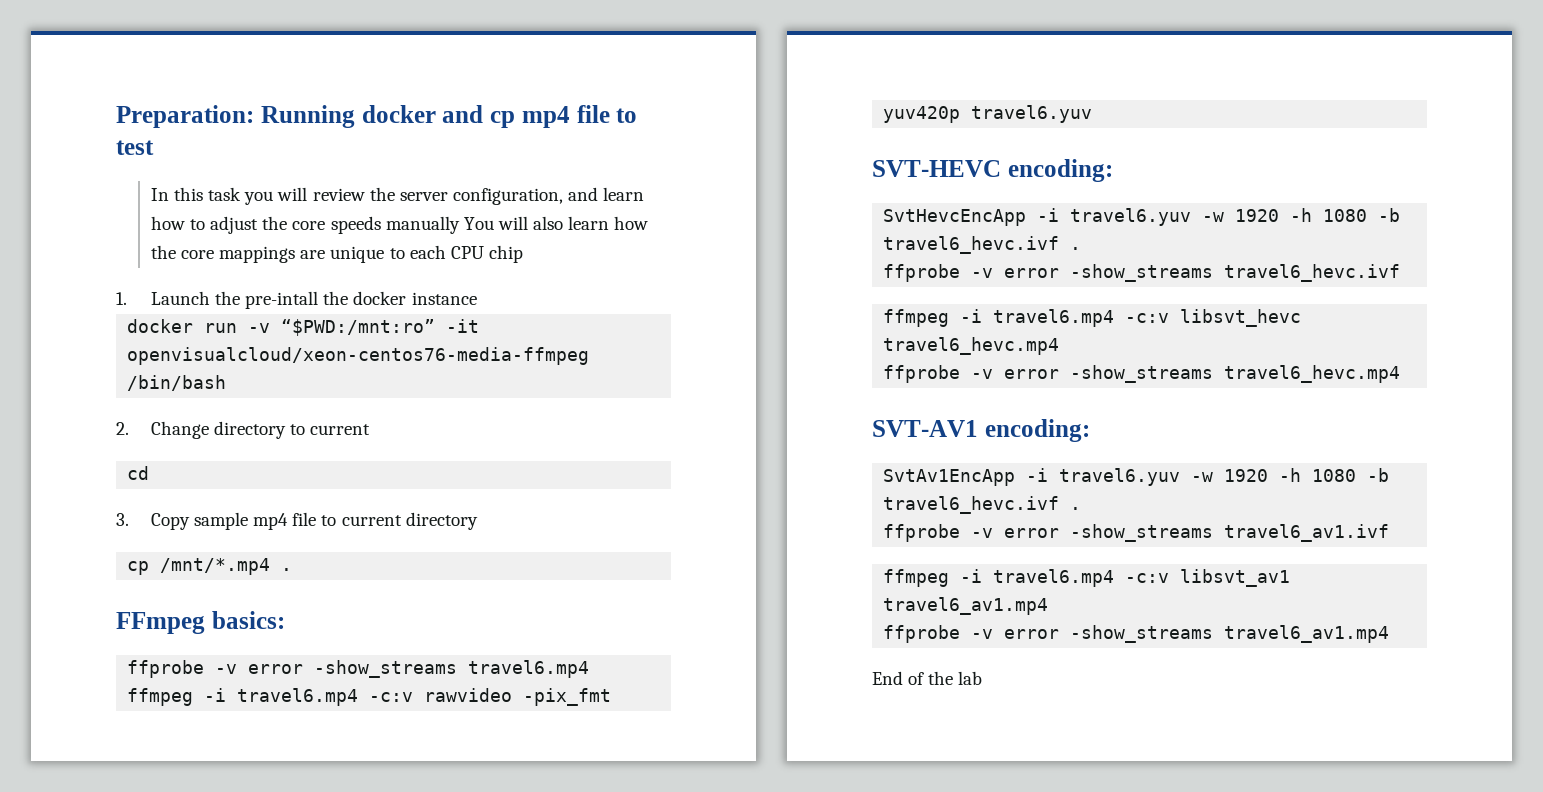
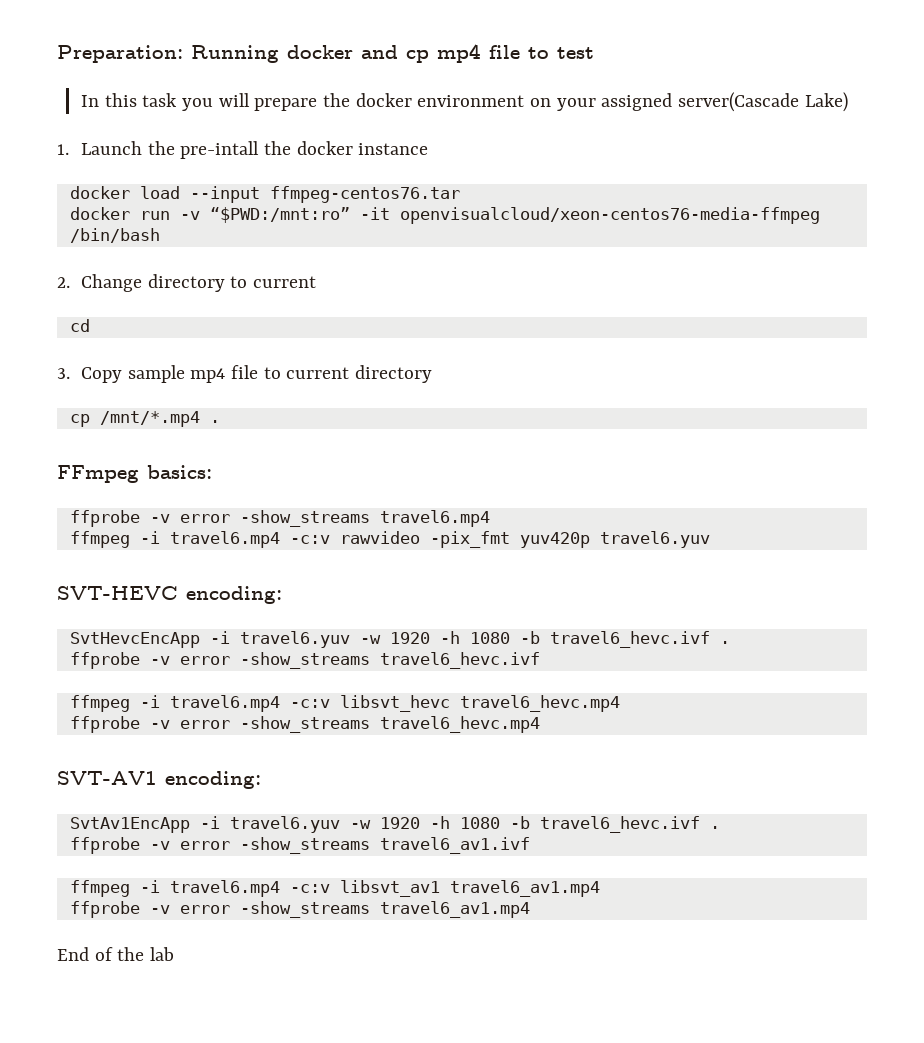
- In this task you will review the server configuration, and learn how to adjust the core speeds manually You will also learn how the core mappings are unique to each CPU chip
+ In this task you will prepare the docker environment on your assigned server(Cascade Lake)
+ docker load --input ffmpeg-centos76.tar

